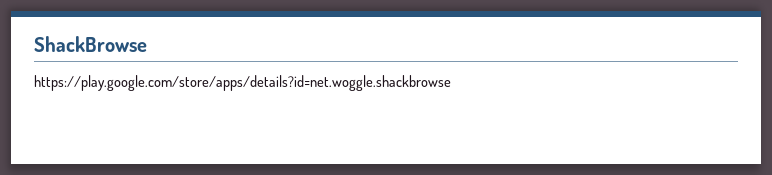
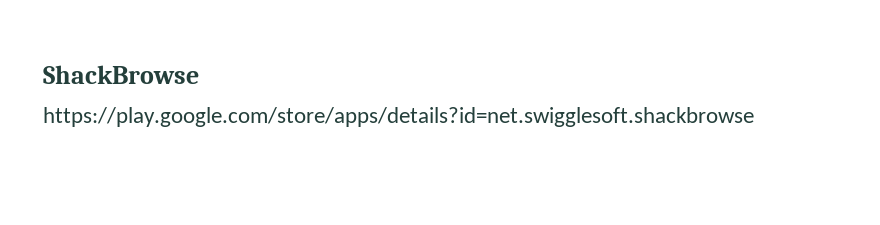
- https://play.google.com/store/apps/details?id=net.woggle.shackbrowse
+ https://play.google.com/store/apps/details?id=net.swigglesoft.shackbrowse

